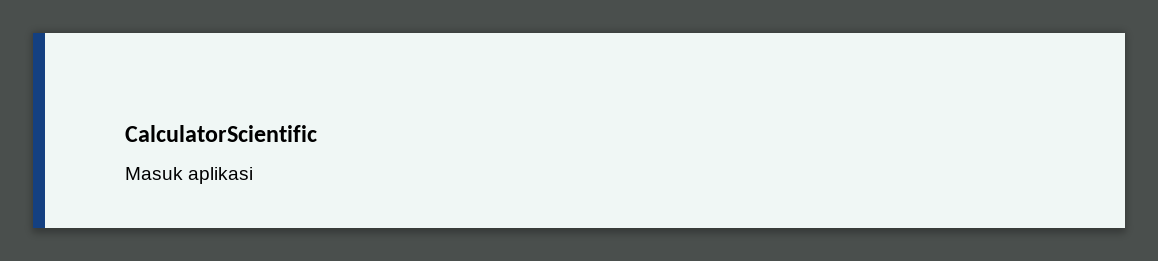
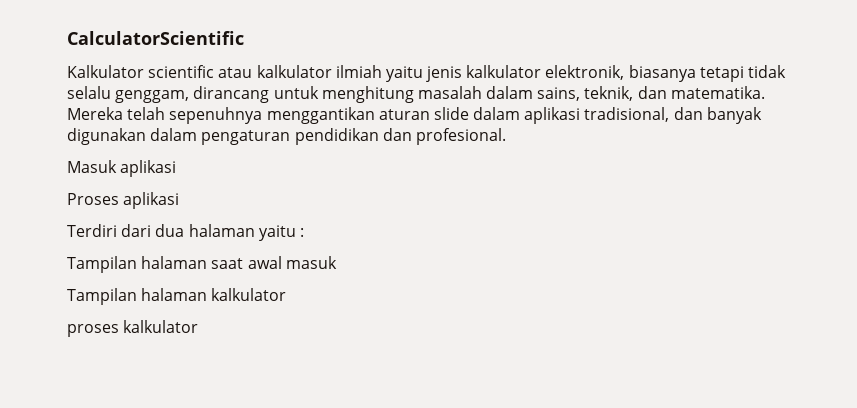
+ Kalkulator scientific atau kalkulator ilmiah yaitu jenis kalkulator elektronik, biasanya tetapi tidak selalu genggam, dirancang untuk menghitung masalah dalam sains, teknik, dan matematika. Mereka telah sepenuhnya menggantikan aturan slide dalam aplikasi tradisional, dan banyak digunakan dalam pengaturan pendidikan dan profesional.
  Masuk aplikasi
+ Proses aplikasi
+ Terdiri dari dua halaman yaitu :
+ Tampilan halaman saat awal masuk
+ Tampilan halaman kalkulator
+ proses kalkulator

